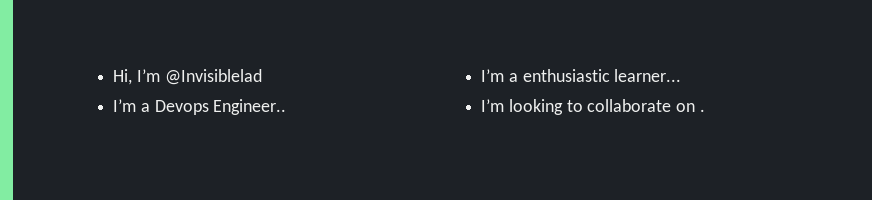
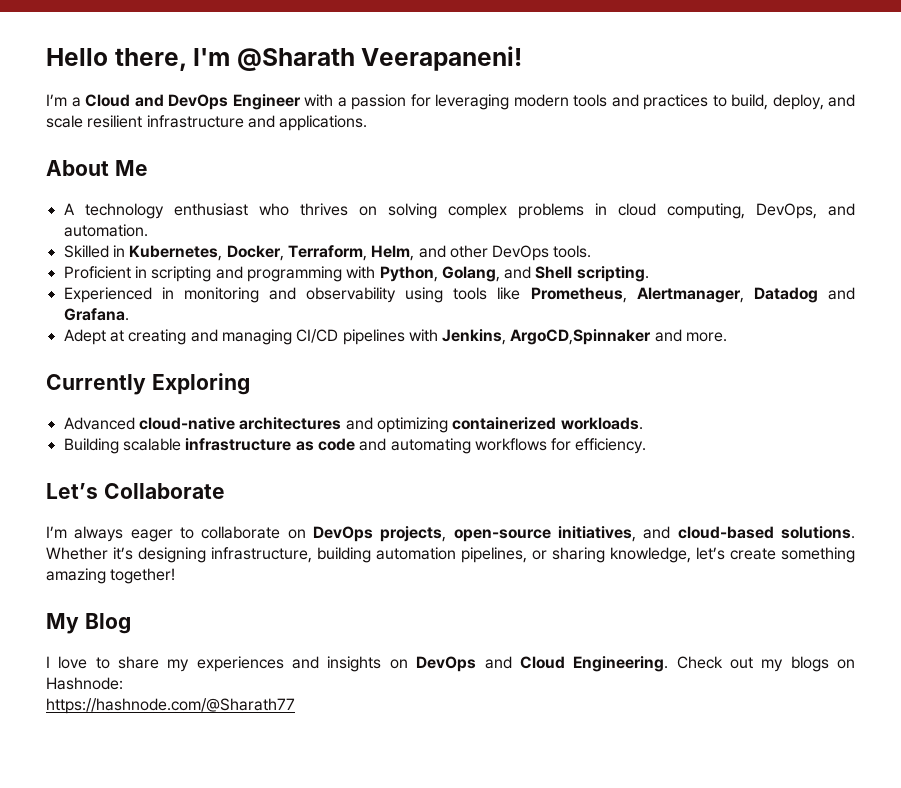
- Hi, I’m @Invisiblelad
- I’m a Devops Engineer..
- I’m a enthusiastic learner...
- I’m looking to collaborate on .
+ Hello there, I'm @Sharath Veerapaneni!
+ I’m a Cloud and DevOps Engineer with a passion for leveraging modern tools and practices to build, deploy, and scale resilient infrastructure and applications.
+ About Me
+ A technology enthusiast who thrives on solving complex problems in cloud computing, DevOps, and automation.
+ Skilled in Kubernetes, Docker, Terraform, Helm, and other DevOps tools.
+ Proficient in scripting and programming with Python, Golang, and Shell scripting.
+ Experienced in monitoring and observability using tools like Prometheus, Alertmanager, Datadog and Grafana.
+ Adept at creating and managing CI/CD pipelines with Jenkins, ArgoCD,Spinnaker and more.
+ Currently Exploring
+ Advanced cloud-native architectures and optimizing containerized workloads.
+ Building scalable infrastructure as code and automating workflows for efficiency.
+ Let’s Collaborate
+ I’m always eager to collaborate on DevOps projects, open-source initiatives, and cloud-based solutions. Whether it’s designing infrastructure, building automation pipelines, or sharing knowledge, let’s create something amazing together!
+ My Blog
+ I love to share my experiences and insights on DevOps and Cloud Engineering. Check out my blogs on Hashnode:
+ https://hashnode.com/@Sharath77

